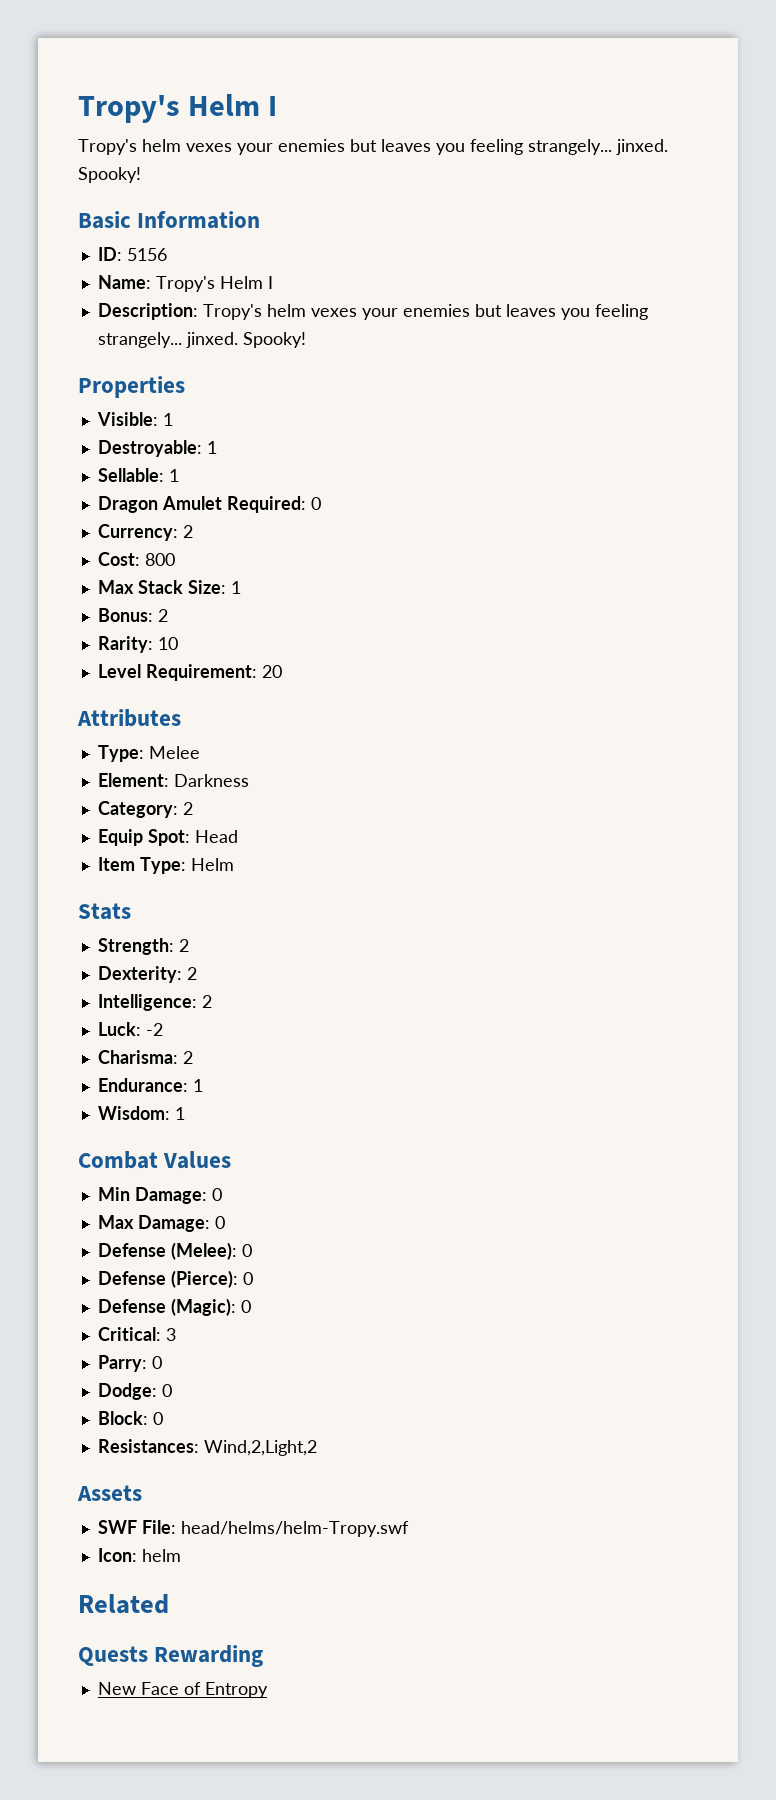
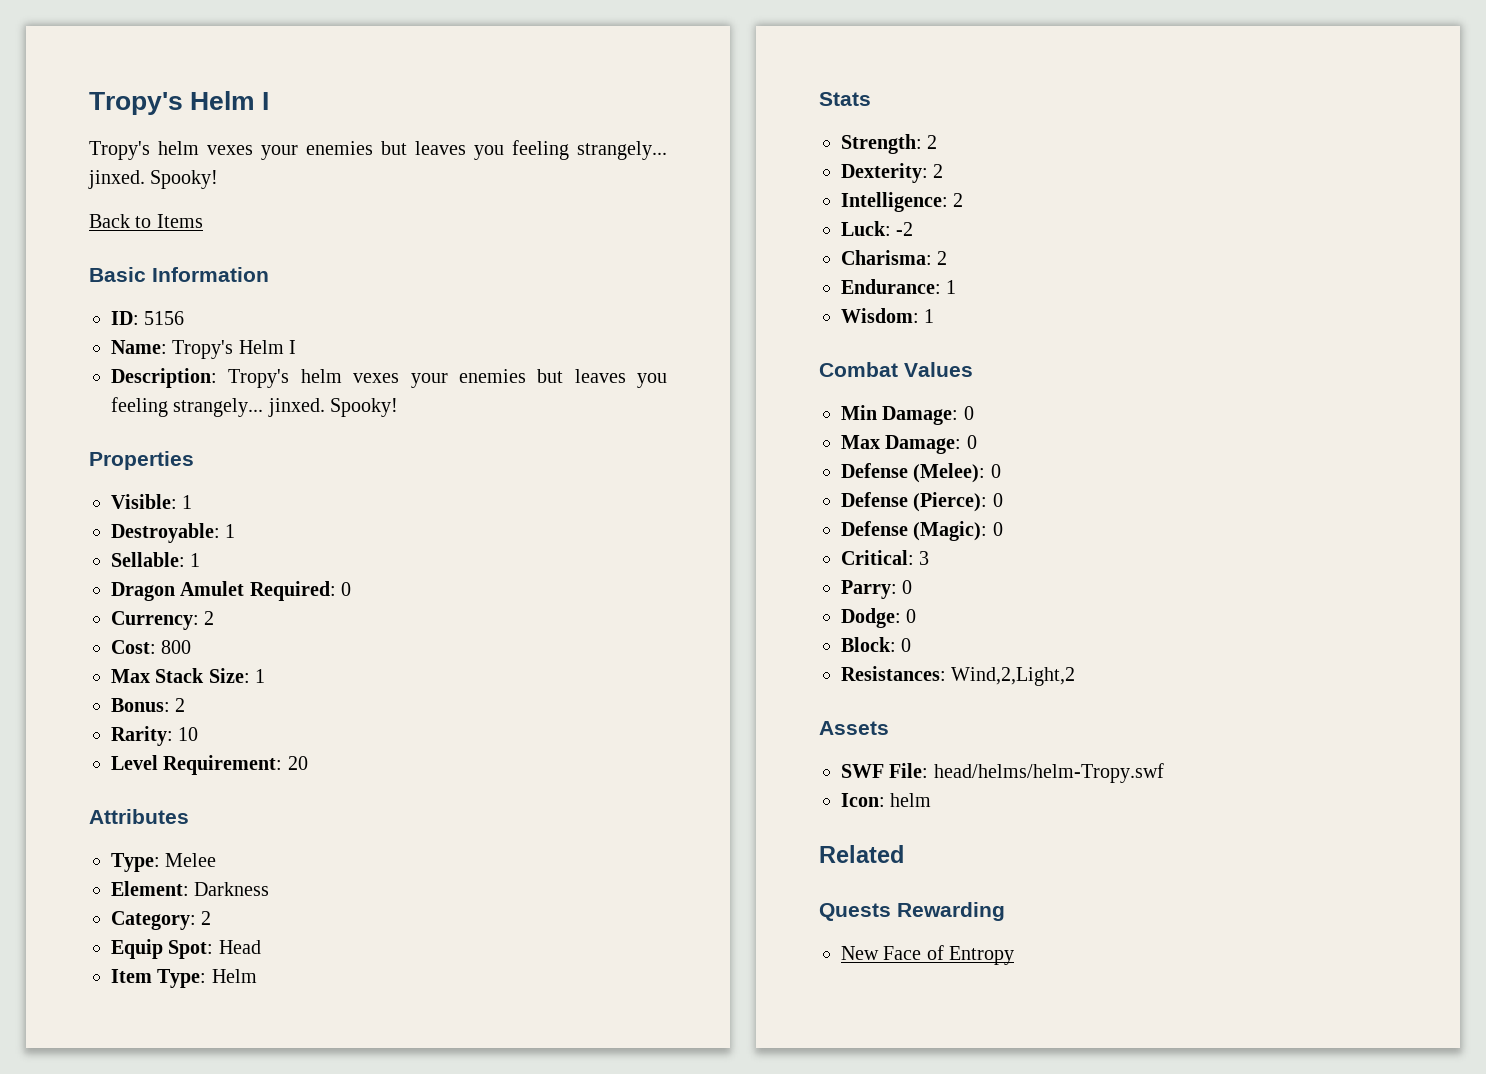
+ Back to Items

